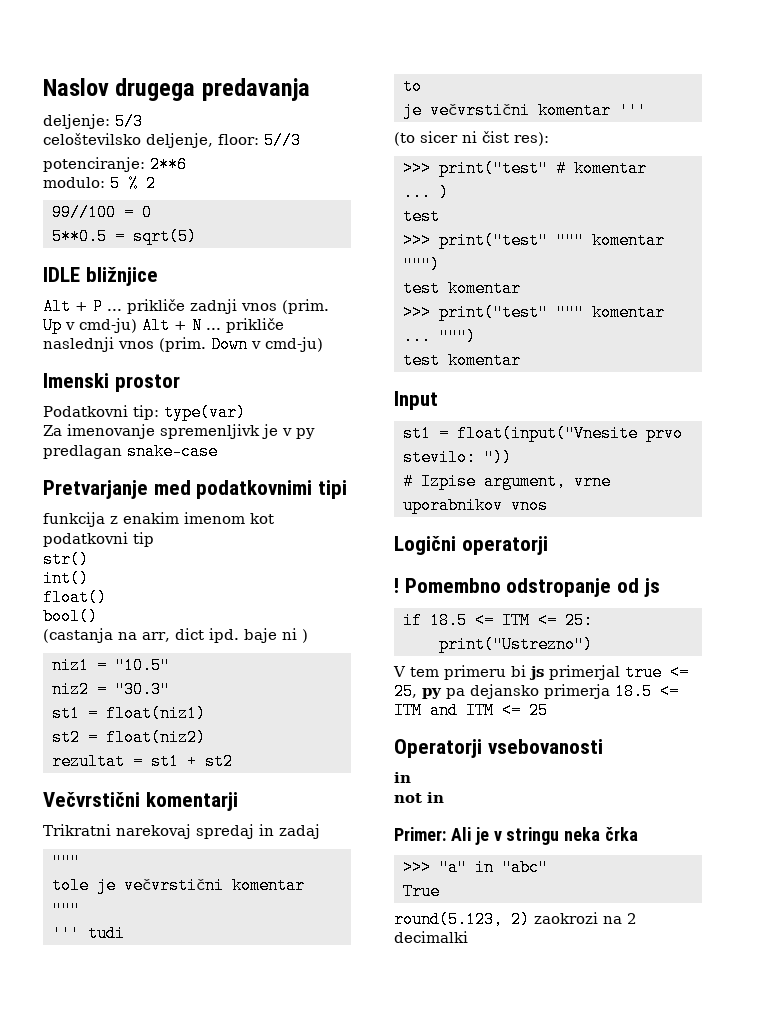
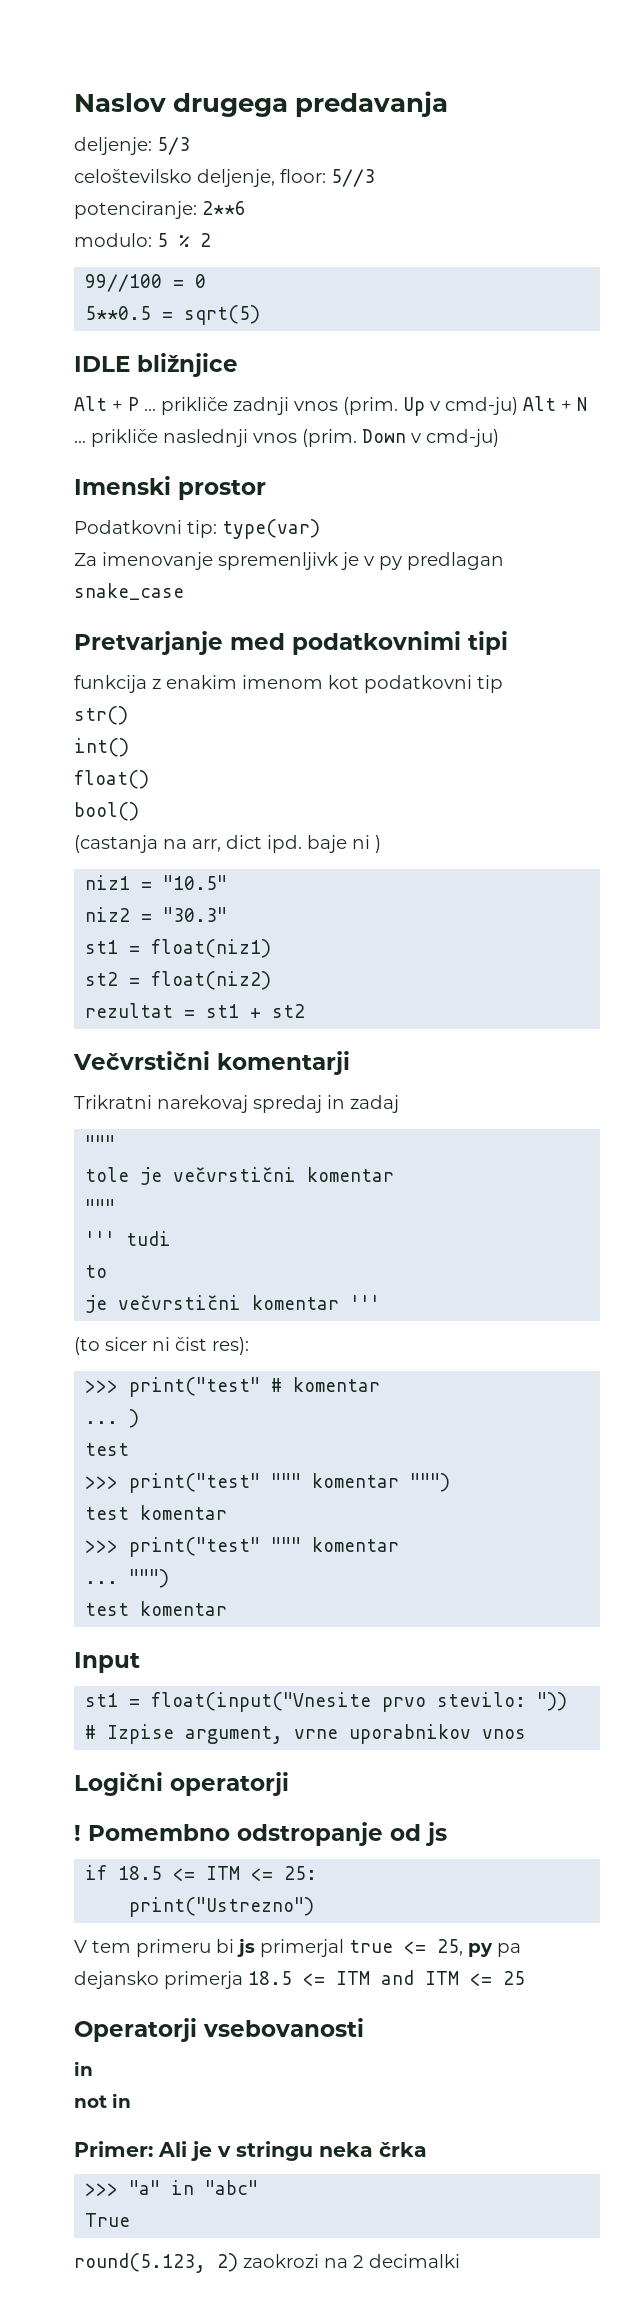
- Za imenovanje spremenljivk je v py predlagan snake-case
+ Za imenovanje spremenljivk je v py predlagan snake_case

